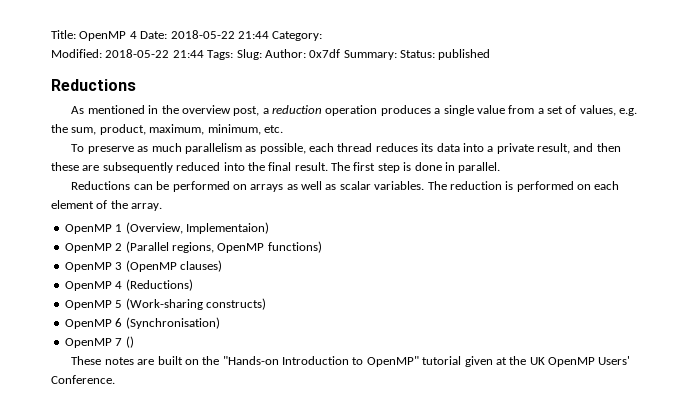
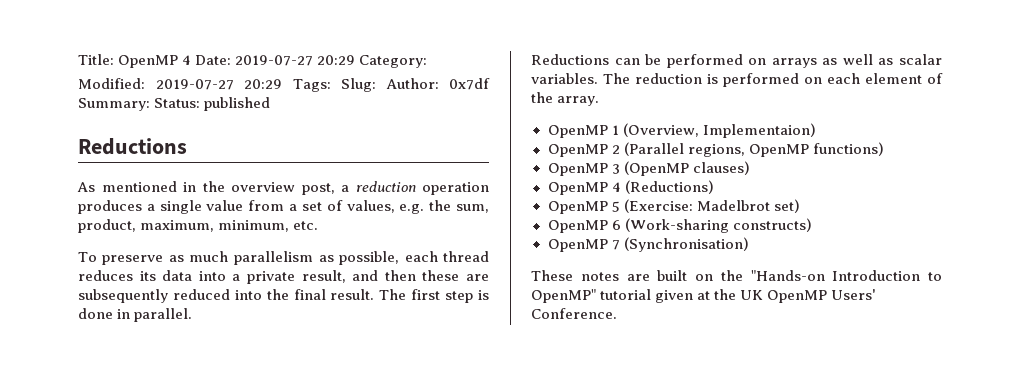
- Title: OpenMP 4 Date: 2018-05-22 21:44 Category:
+ Title: OpenMP 4 Date: 2019-07-27 20:29 Category:
- Modified: 2018-05-22 21:44 Tags: Slug: Author: 0x7df Summary: Status: published
+ Modified: 2019-07-27 20:29 Tags: Slug: Author: 0x7df Summary: Status: published
- OpenMP 5 (Work-sharing constructs)
+ OpenMP 5 (Exercise: Madelbrot set)
+ OpenMP 6 (Work-sharing constructs)
- OpenMP 6 (Synchronisation)
+ OpenMP 7 (Synchronisation)
- OpenMP 7 ()

